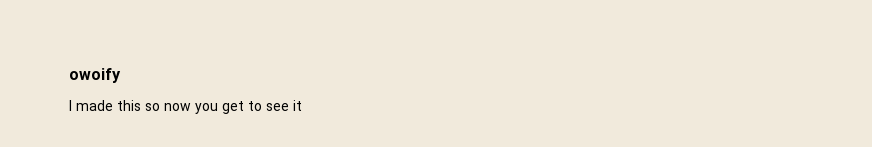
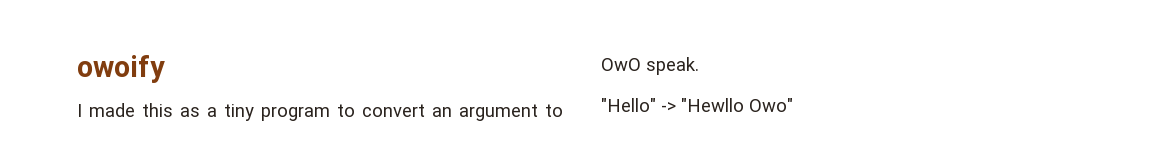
- I made this so now you get to see it
+ I made this as a tiny program to convert an argument to OwO speak.
+ "Hello" -> "Hewllo Owo"

